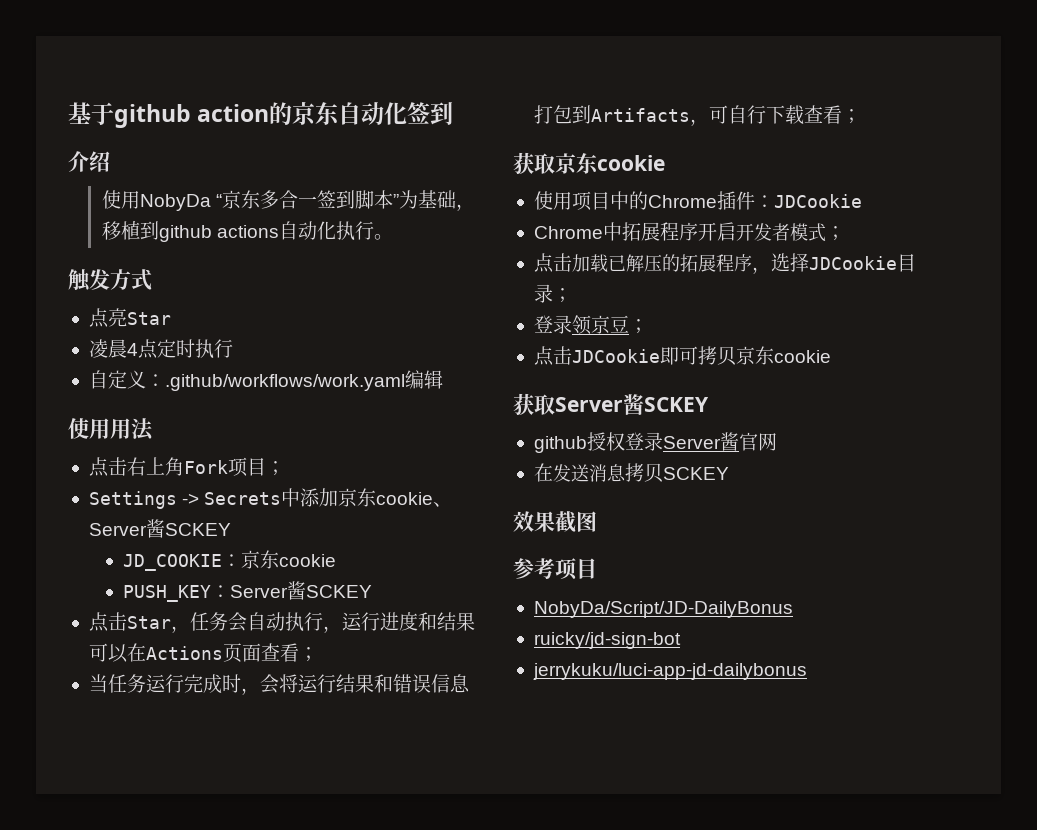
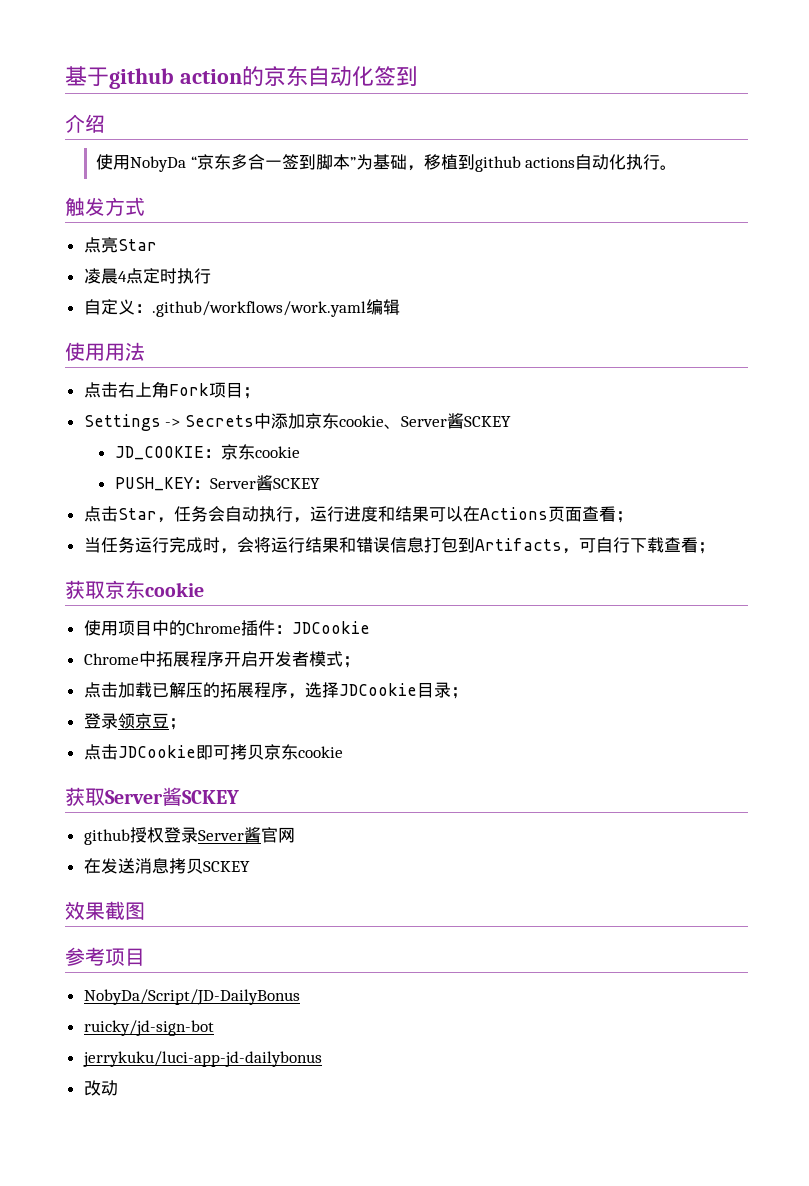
+ 改动

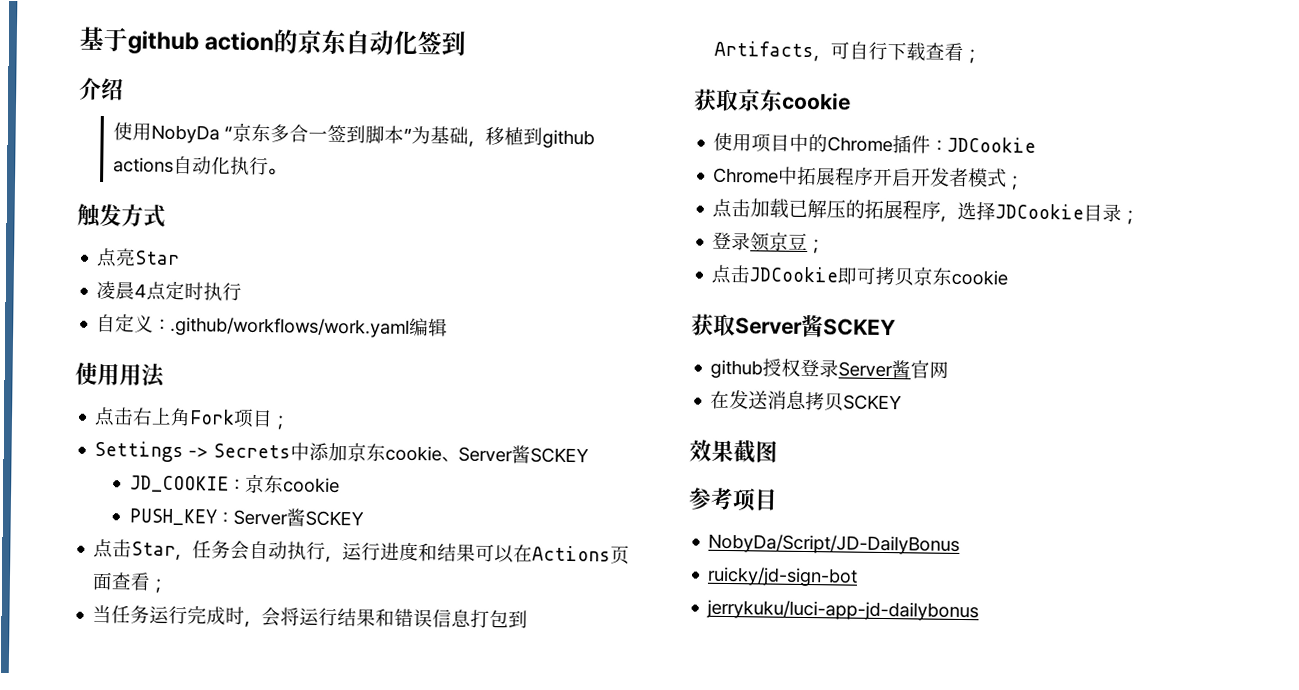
- 改动

